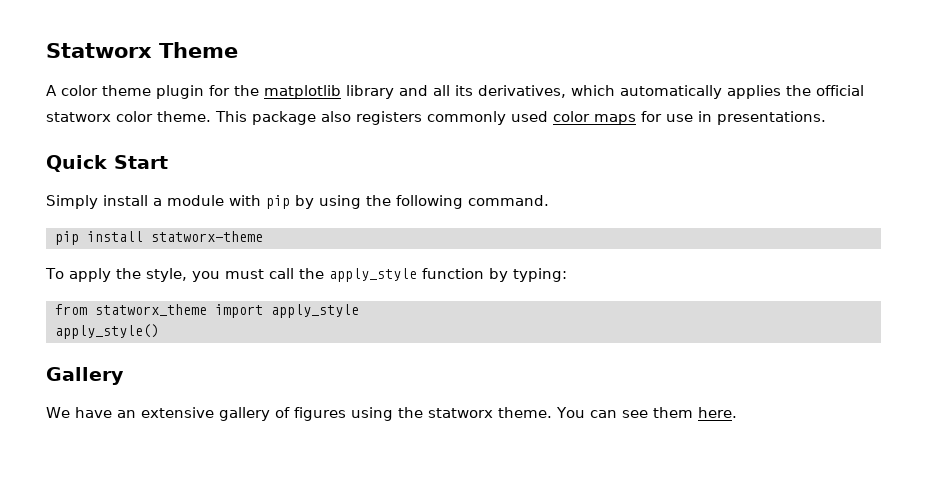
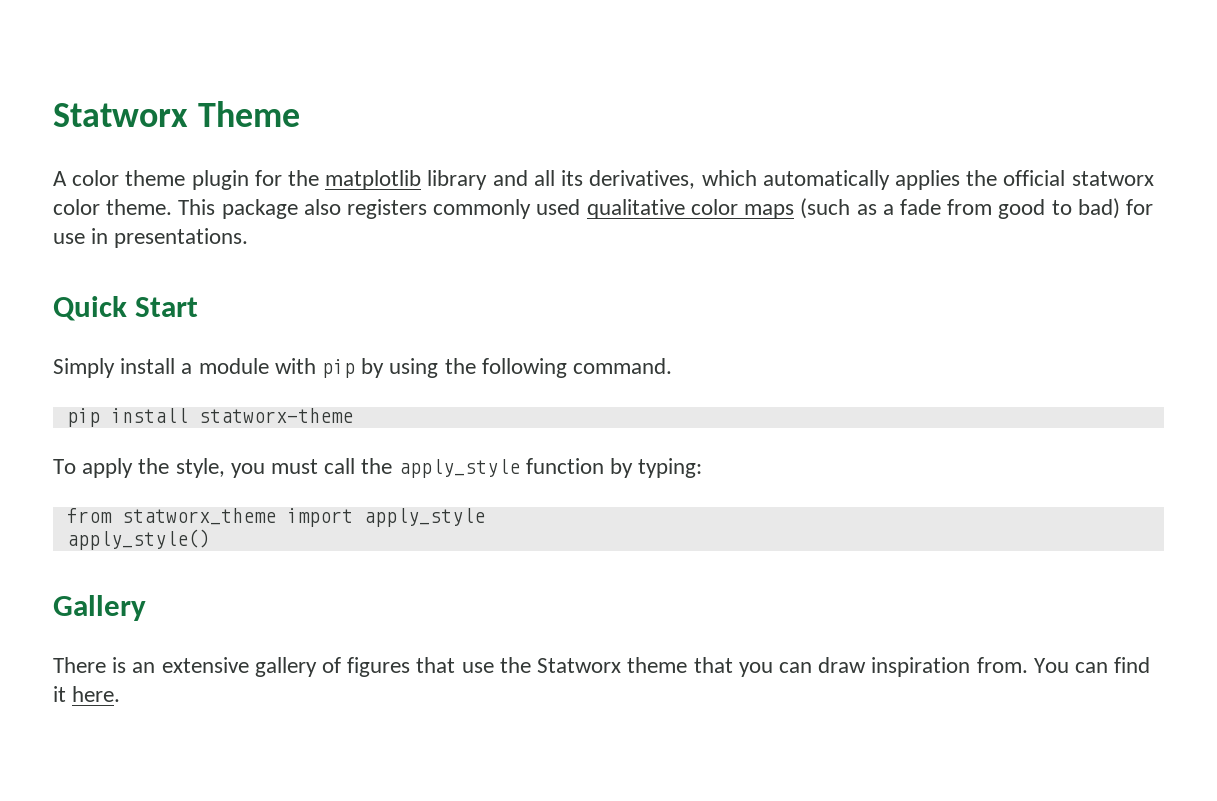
- This package also registers commonly used color maps for use in presentations.
+ This package also registers commonly used qualitative color maps (such as a fade from good to bad) for use in presentations.
- We have an extensive gallery of figures using the statworx theme. You can see them here.
+ There is an extensive gallery of figures that use the Statworx theme that you can draw inspiration from. You can find it here.

